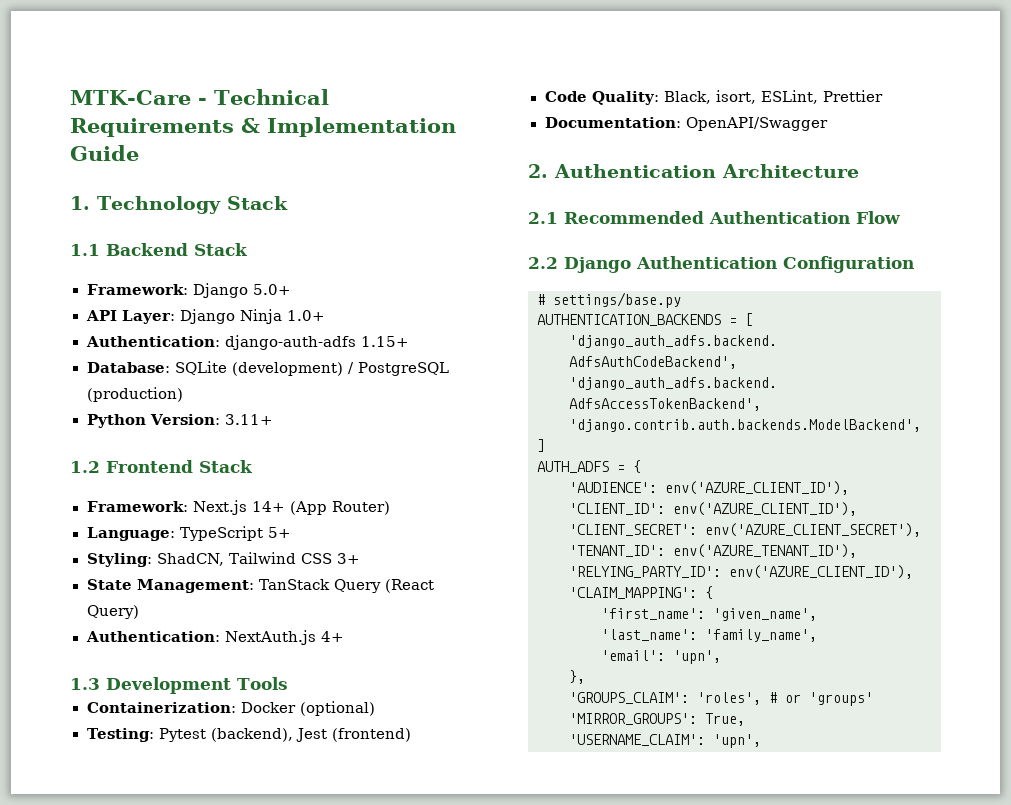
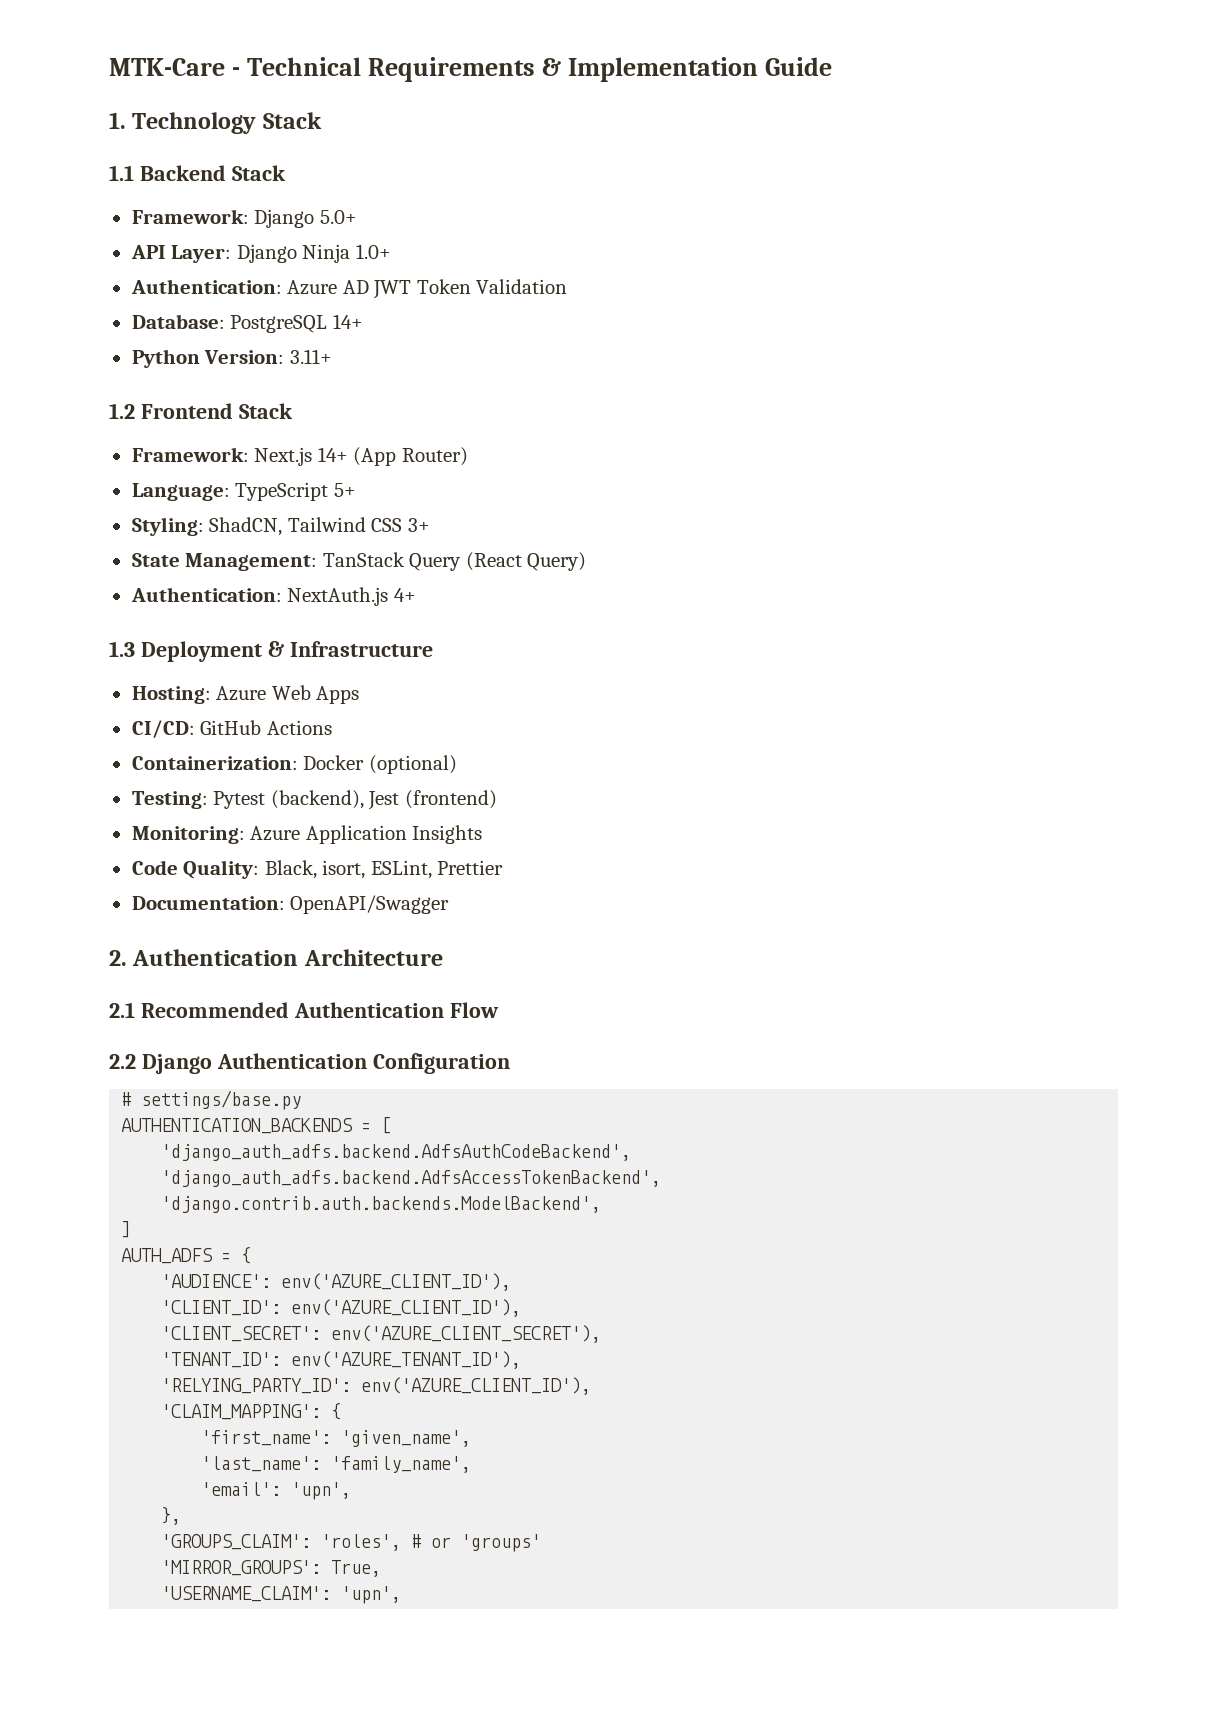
- Authentication: django-auth-adfs 1.15+
- Database: SQLite (development) / PostgreSQL (production)
+ Authentication: Azure AD JWT Token Validation
+ Database: PostgreSQL 14+
- 1.3 Development Tools
+ 1.3 Deployment & Infrastructure
+ Hosting: Azure Web Apps
+ CI/CD: GitHub Actions
+ Monitoring: Azure Application Insights

